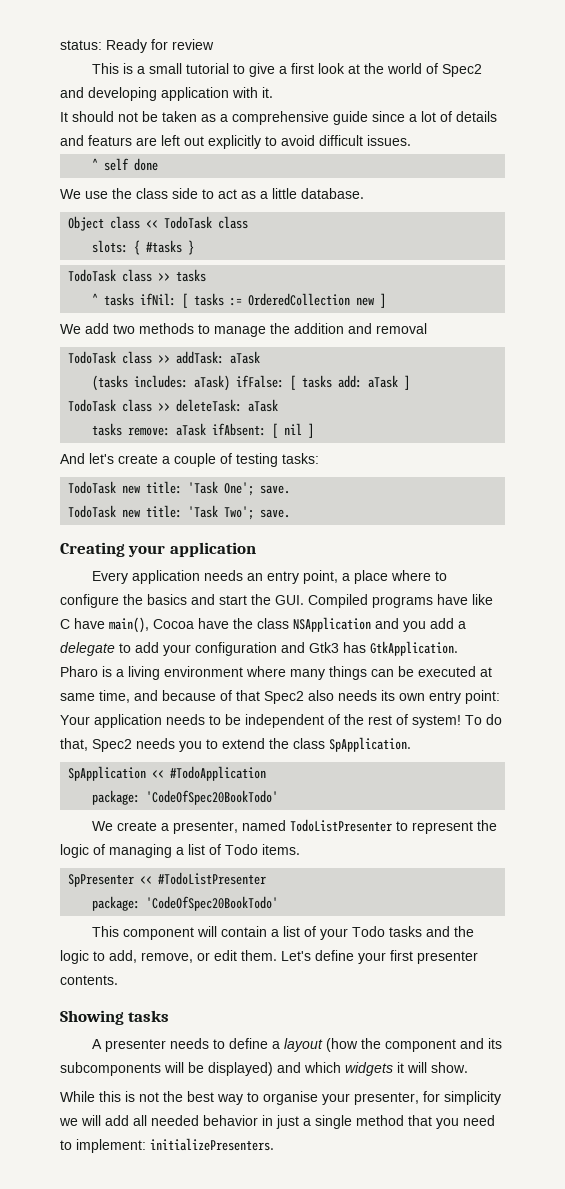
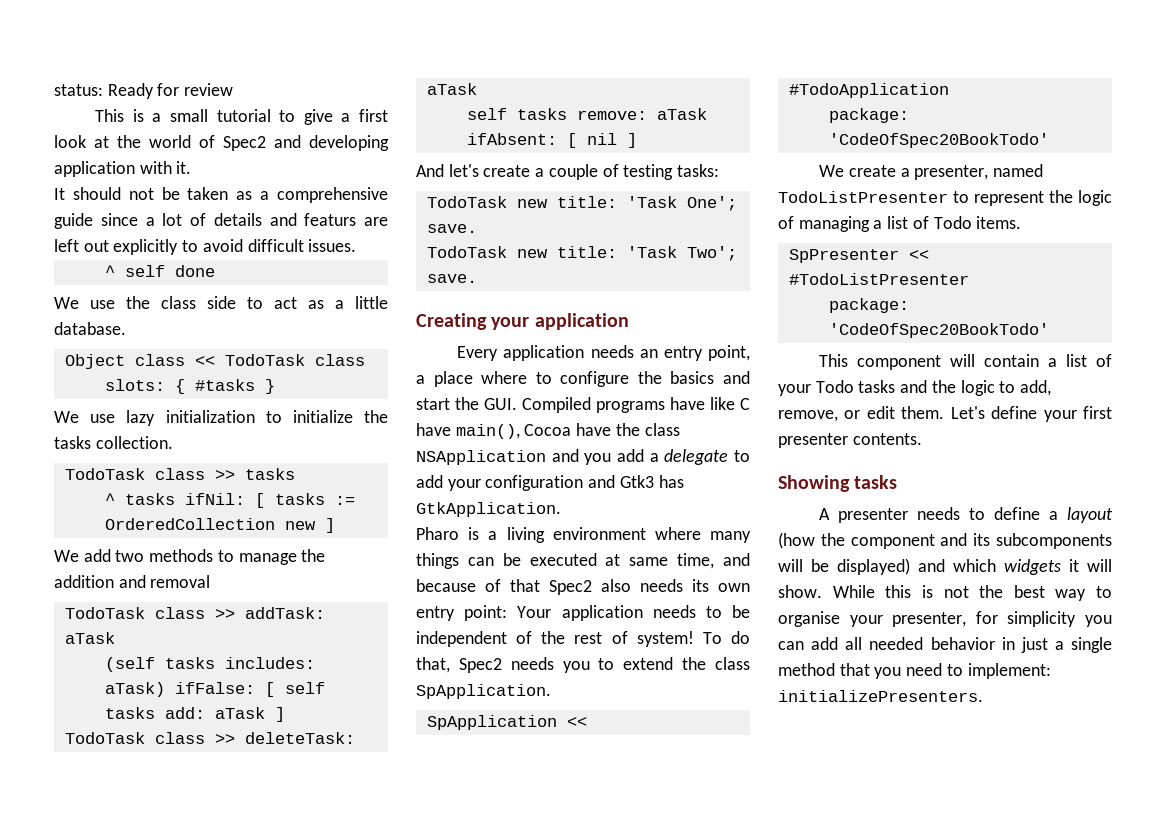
+ We use lazy initialization to initialize the tasks collection.
- (tasks includes: aTask) ifFalse: [ tasks add: aTask ]
+ (self tasks includes: aTask) ifFalse: [ self tasks add: aTask ]
- tasks remove: aTask ifAbsent: [ nil ]
+ self tasks remove: aTask ifAbsent: [ nil ]
- A presenter needs to define a layout (how the component and its subcomponents will be displayed) and which widgets it will show.
- While this is not the best way to organise your presenter, for simplicity we will add all needed behavior in just a single method that you need to implement: initializePresenters.
+ A presenter needs to define a layout (how the component and its subcomponents will be displayed) and which widgets it will show. While this is not the best way to organise your presenter, for simplicity you can add all needed behavior in just a single method that you need to implement: initializePresenters.

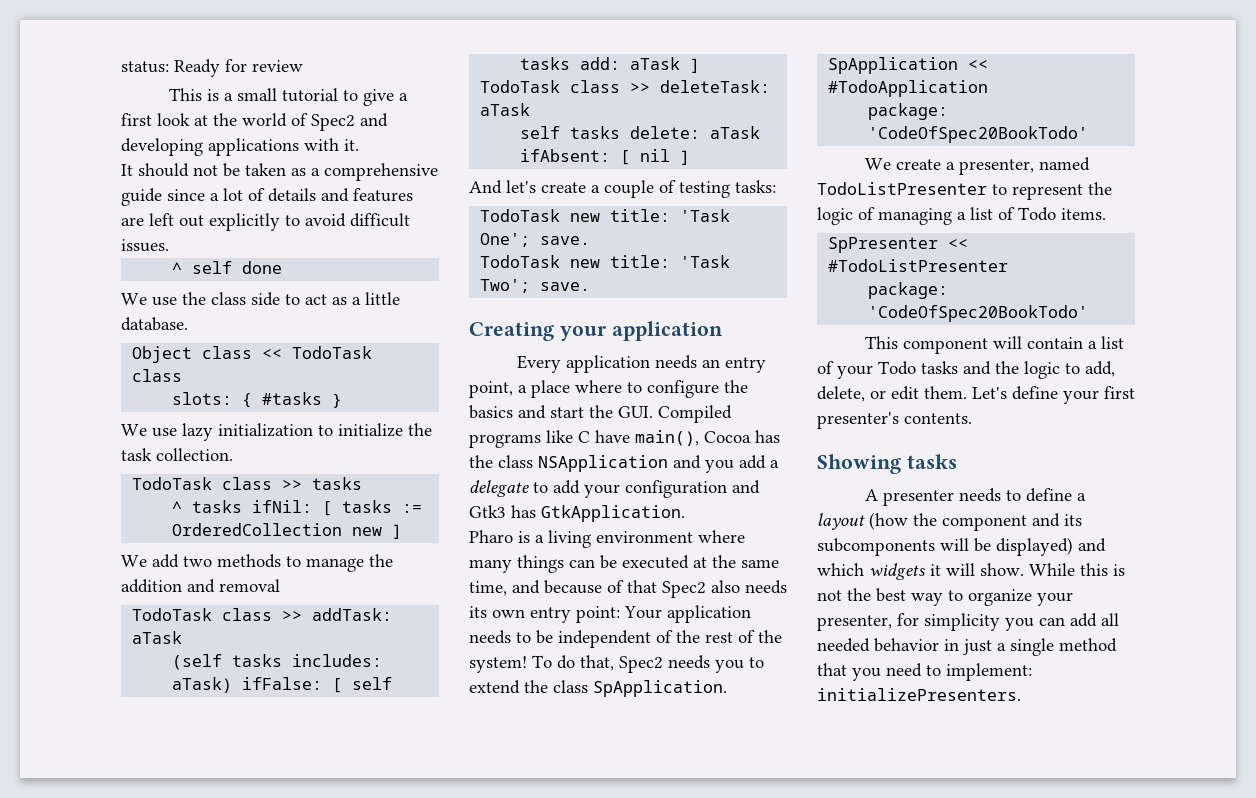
- This is a small tutorial to give a first look at the world of Spec2 and developing application with it.
+ This is a small tutorial to give a first look at the world of Spec2 and developing applications with it.
- It should not be taken as a comprehensive guide since a lot of details and featurs are left out explicitly to avoid difficult issues.
+ It should not be taken as a comprehensive guide since a lot of details and features are left out explicitly to avoid difficult issues.
- We use lazy initialization to initialize the tasks collection.
+ We use lazy initialization to initialize the task collection.
- self tasks remove: aTask ifAbsent: [ nil ]
+ self tasks delete: aTask ifAbsent: [ nil ]
- Every application needs an entry point, a place where to configure the basics and start the GUI. Compiled programs have like C have main(), Cocoa have the class NSApplication and you add a delegate to add your configuration and Gtk3 has GtkApplication.
+ Every application needs an entry point, a place where to configure the basics and start the GUI. Compiled programs like C have main(), Cocoa has the class NSApplication and you add a delegate to add your configuration and Gtk3 has GtkApplication.
- Pharo is a living environment where many things can be executed at same time, and because of that Spec2 also needs its own entry point: Your application needs to be independent of the rest of system!
+ Pharo is a living environment where many things can be executed at the same time, and because of that Spec2 also needs its own entry point: Your application needs to be independent of the rest of the system!
- This component will contain a list of your Todo tasks and the logic to add, remove, or edit them.
+ This component will contain a list of your Todo tasks and the logic to add, delete, or edit them.
- Let's define your first presenter contents.
+ Let's define your first presenter's contents.
- While this is not the best way to organise your presenter, for simplicity you can add all needed behavior in just a single method that you need to implement: initializePresenters.
+ While this is not the best way to organize your presenter, for simplicity you can add all needed behavior in just a single method that you need to implement: initializePresenters.

